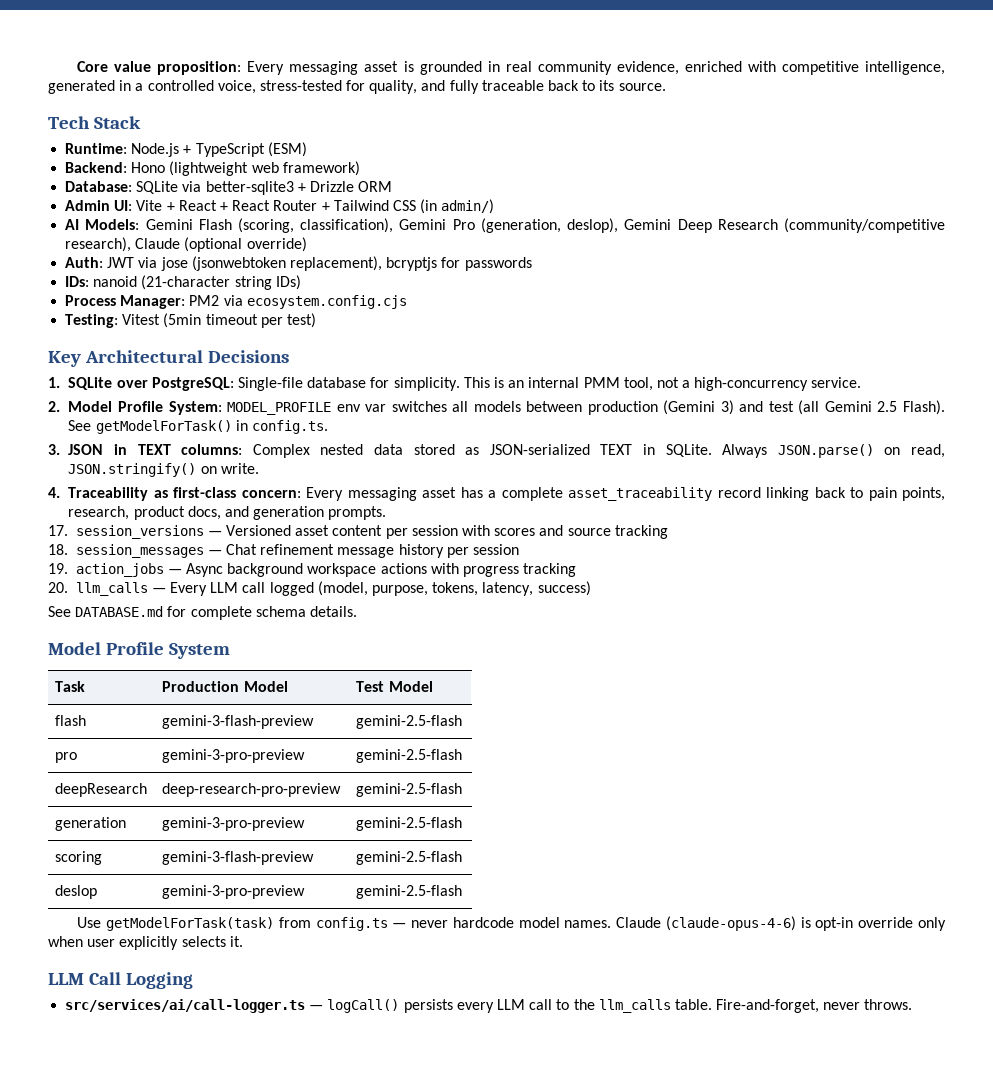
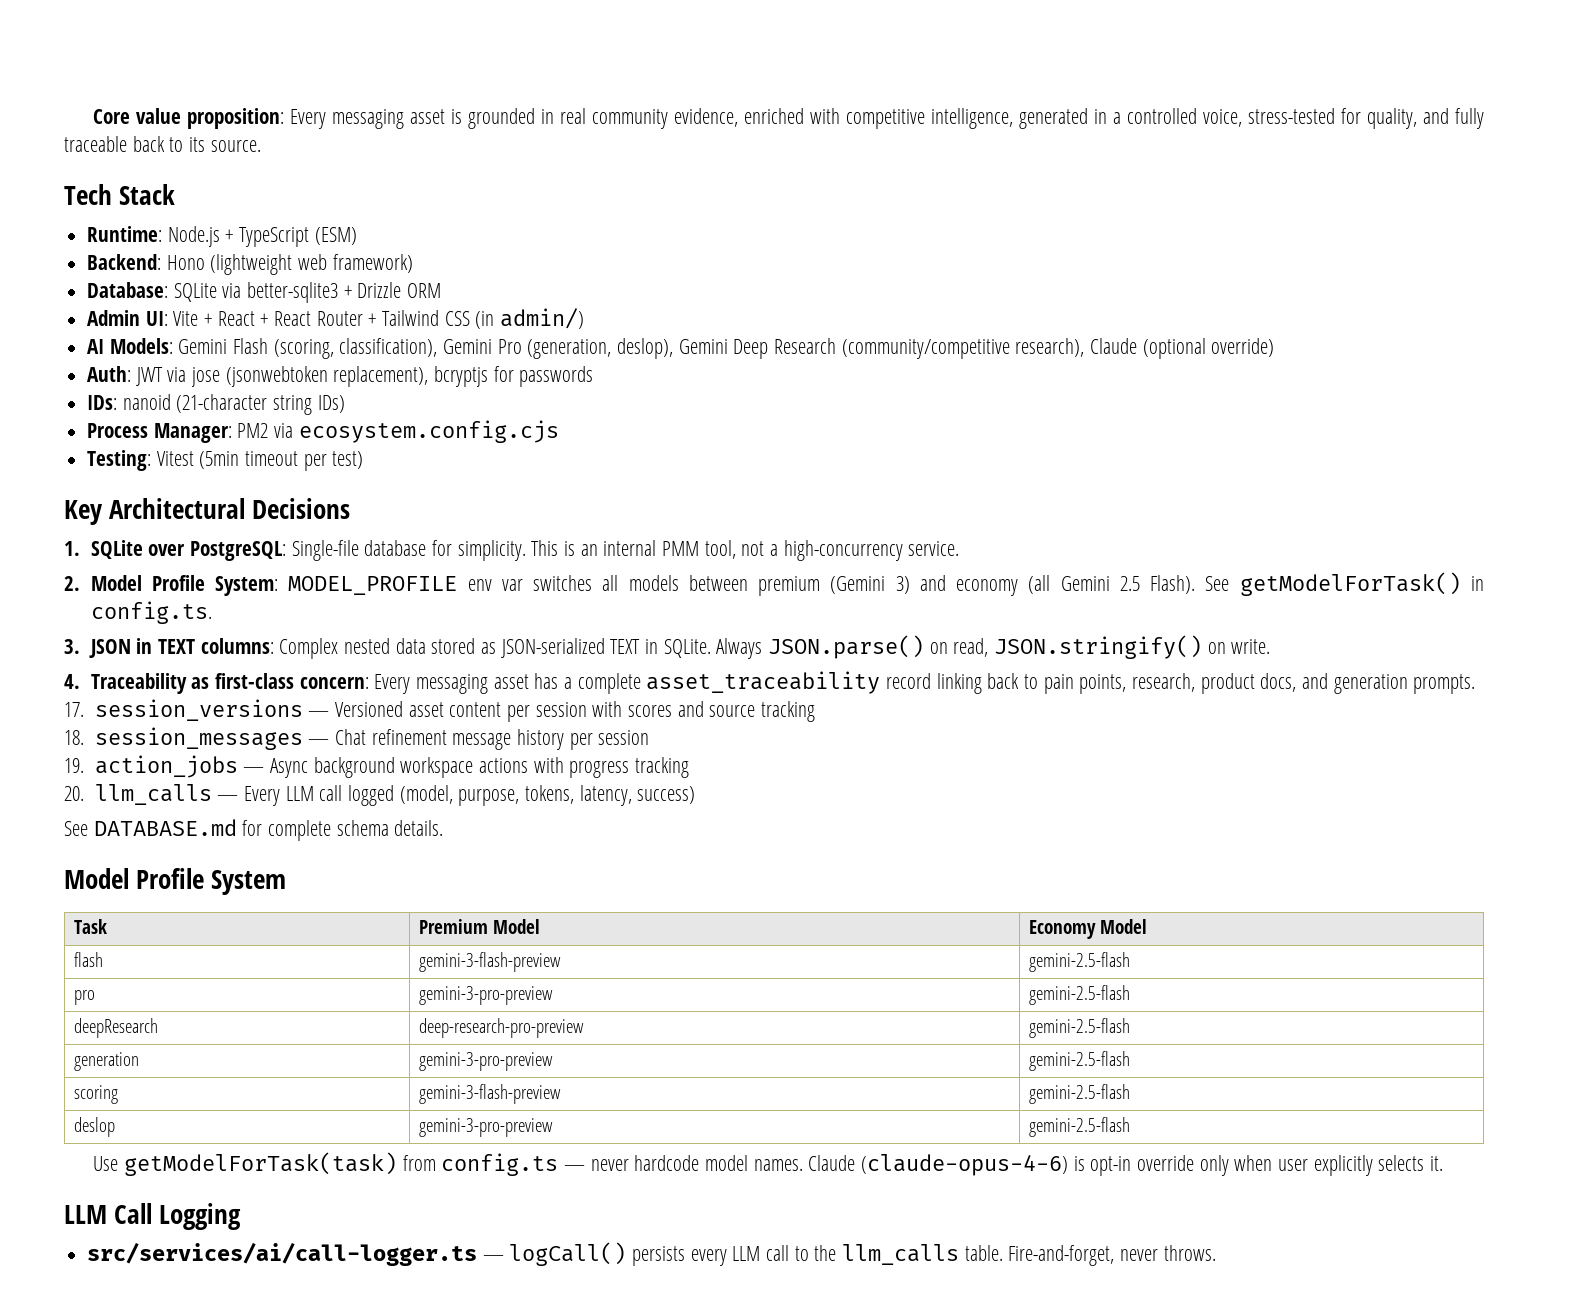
- 2. Model Profile System: MODEL_PROFILE env var switches all models between production (Gemini 3) and test (all Gemini 2.5 Flash).
+ 2. Model Profile System: MODEL_PROFILE env var switches all models between premium (Gemini 3) and economy (all Gemini 2.5 Flash).
- Task | Production Model | Test Model
+ Task | Premium Model | Economy Model

